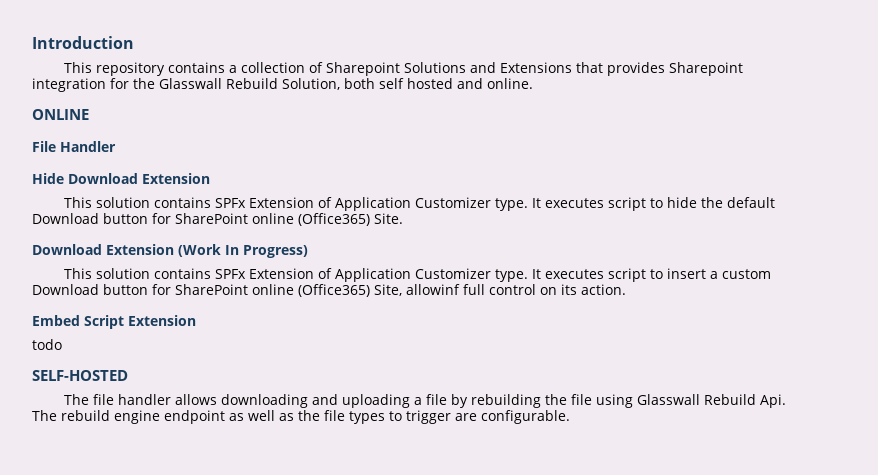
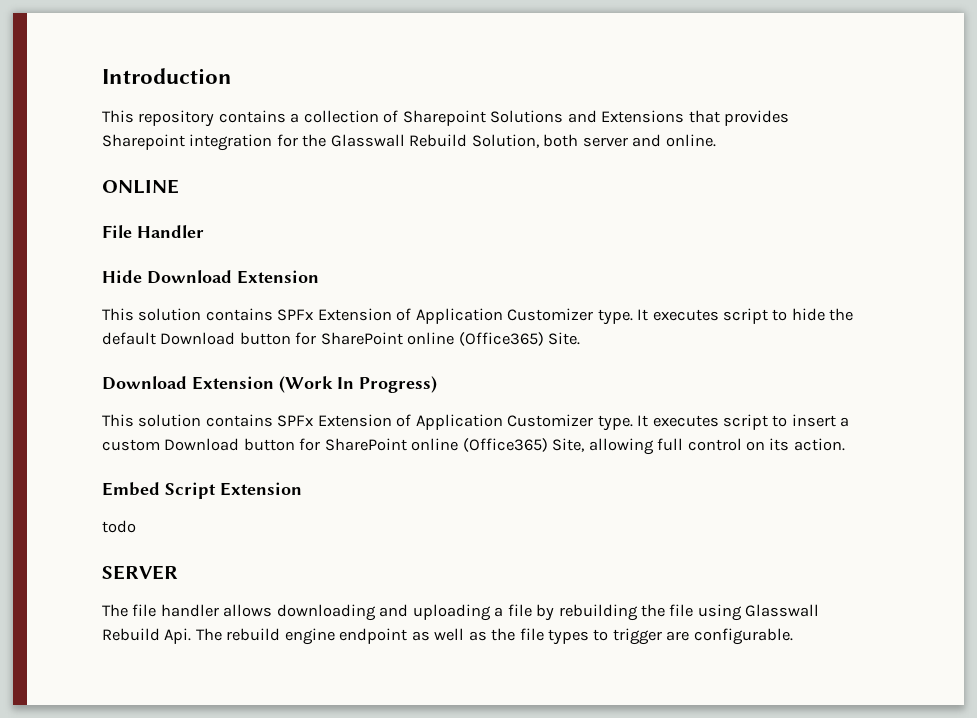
- This repository contains a collection of Sharepoint Solutions and Extensions that provides Sharepoint integration for the Glasswall Rebuild Solution, both self hosted and online.
+ This repository contains a collection of Sharepoint Solutions and Extensions that provides Sharepoint integration for the Glasswall Rebuild Solution, both server and online.
- It executes script to insert a custom Download button for SharePoint online (Office365) Site, allowinf full control on its action.
+ It executes script to insert a custom Download button for SharePoint online (Office365) Site, allowing full control on its action.
- SELF-HOSTED
+ SERVER

